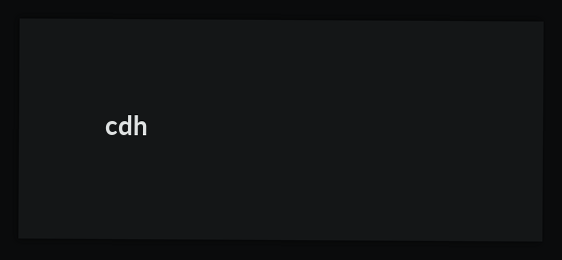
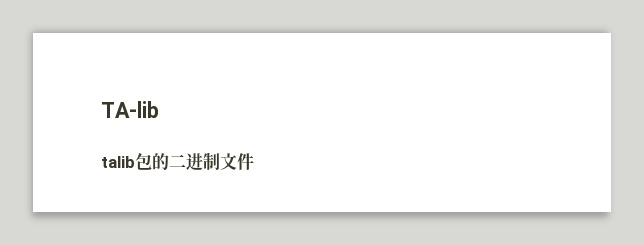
- cdh
+ TA-lib
+ talib包的二进制文件

